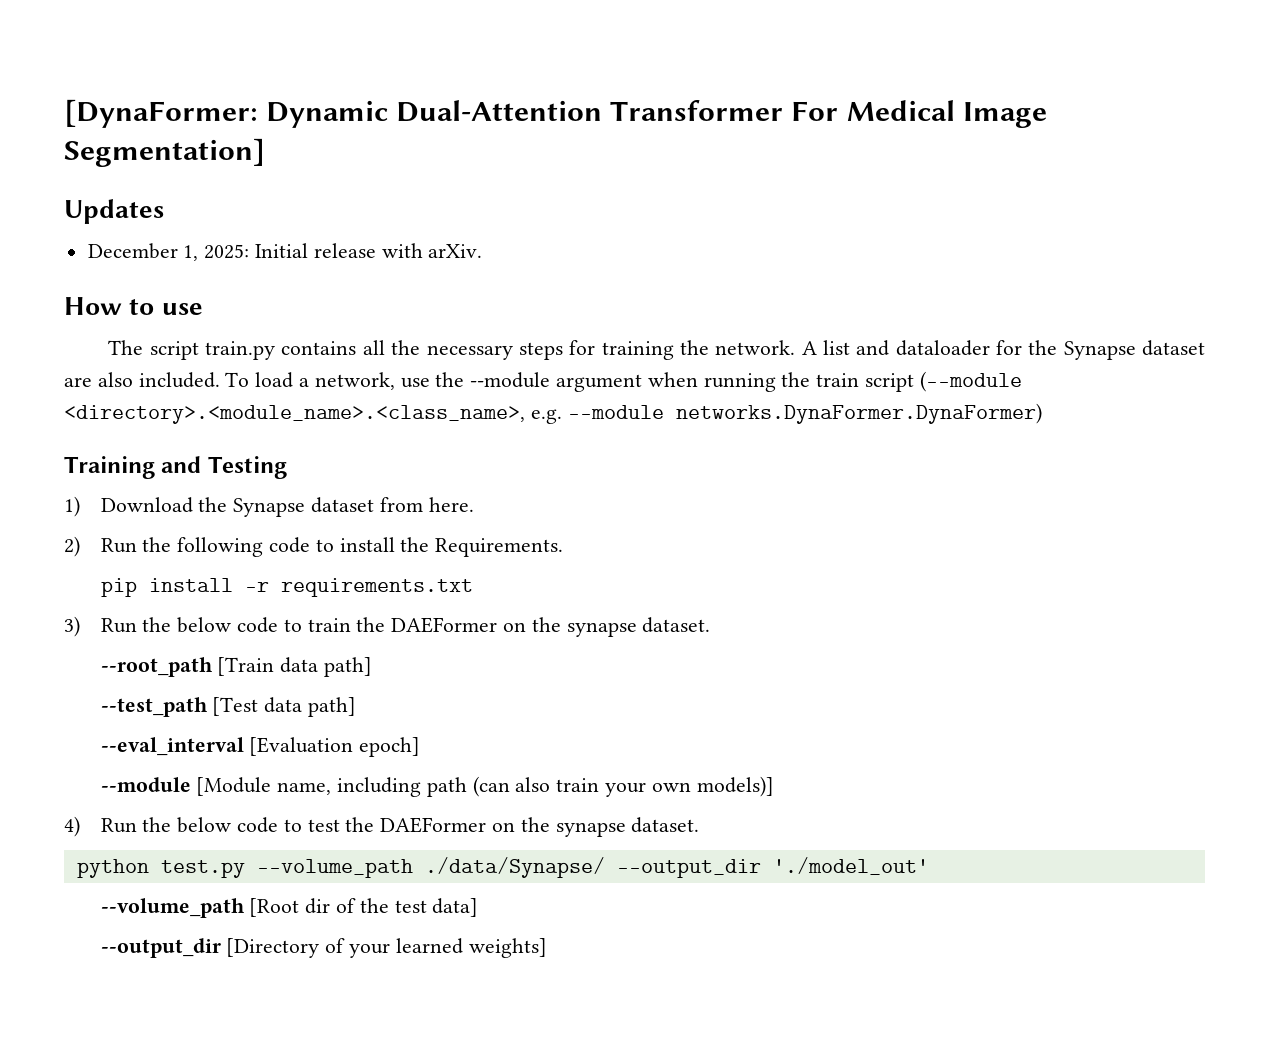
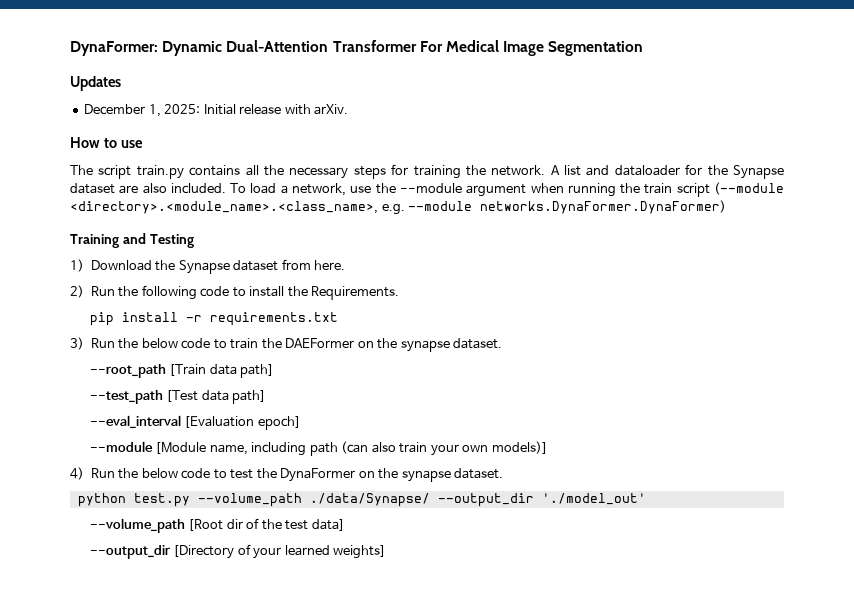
- [DynaFormer: Dynamic Dual-Attention Transformer For Medical Image Segmentation]
+ DynaFormer: Dynamic Dual-Attention Transformer For Medical Image Segmentation
- 4) Run the below code to test the DAEFormer on the synapse dataset.
+ 4) Run the below code to test the DynaFormer on the synapse dataset.

